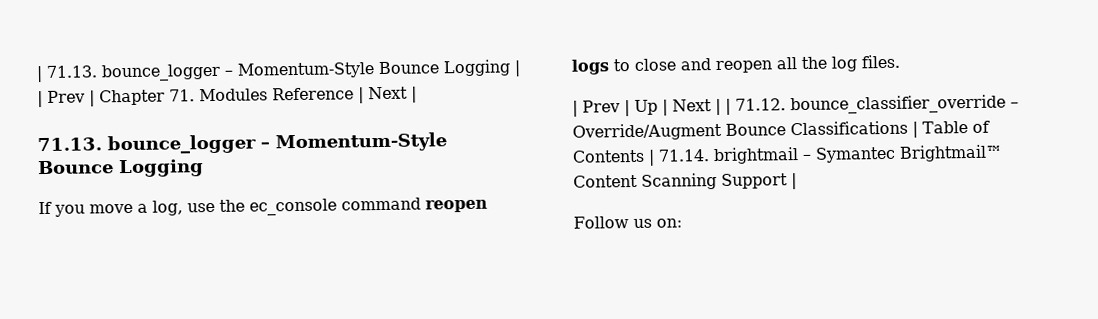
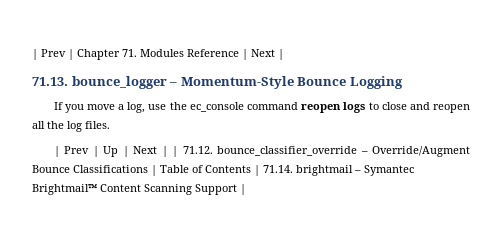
- | 71.13. bounce_logger – Momentum-Style Bounce Logging | | Prev | Chapter 71. Modules Reference | Next |
+ | Prev | Chapter 71. Modules Reference | Next |
- Follow us on:

